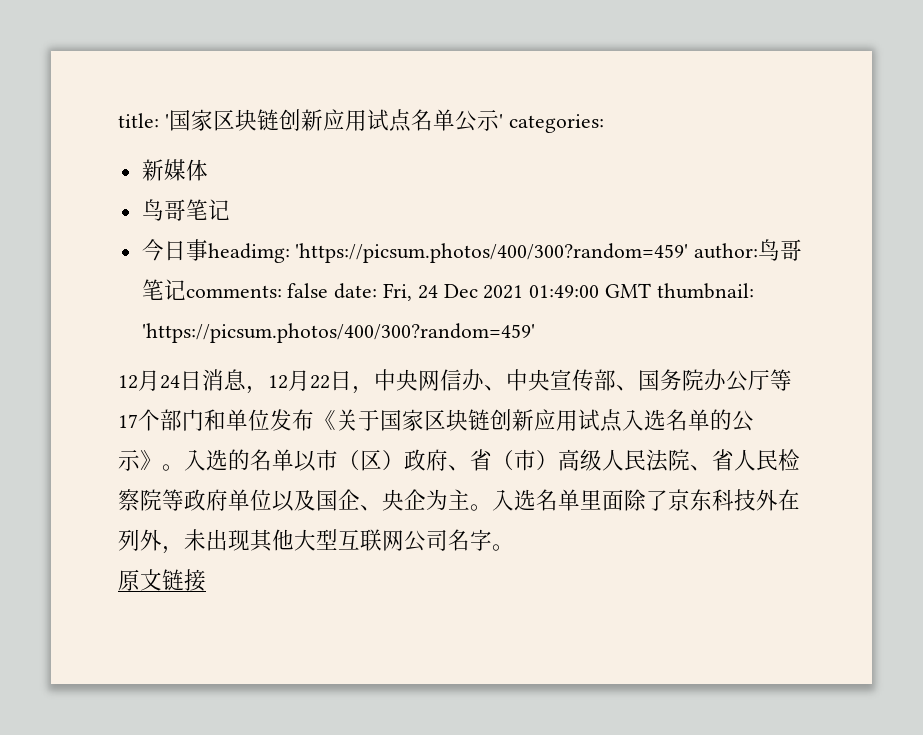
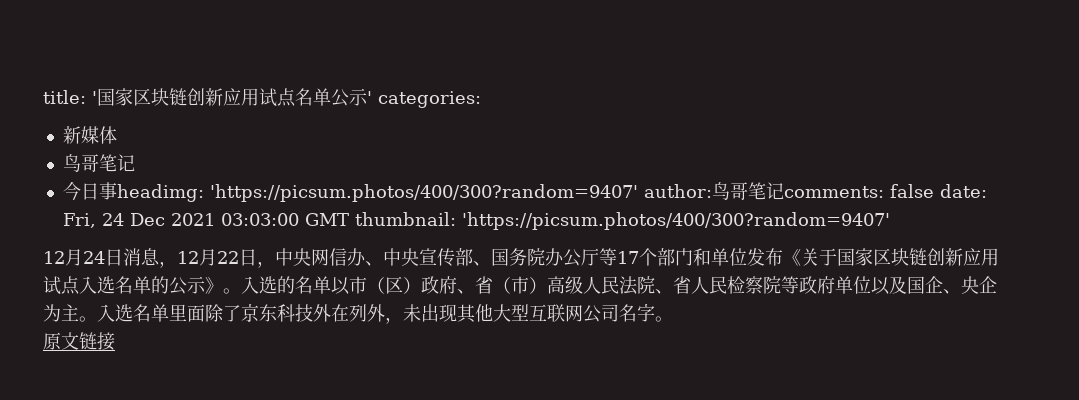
- 今日事headimg: 'https://picsum.photos/400/300?random=459' author:鸟哥笔记comments: false date: Fri, 24 Dec 2021 01:49:00 GMT thumbnail: 'https://picsum.photos/400/300?random=459'
+ 今日事headimg: 'https://picsum.photos/400/300?random=9407' author:鸟哥笔记comments: false date: Fri, 24 Dec 2021 03:03:00 GMT thumbnail: 'https://picsum.photos/400/300?random=9407'

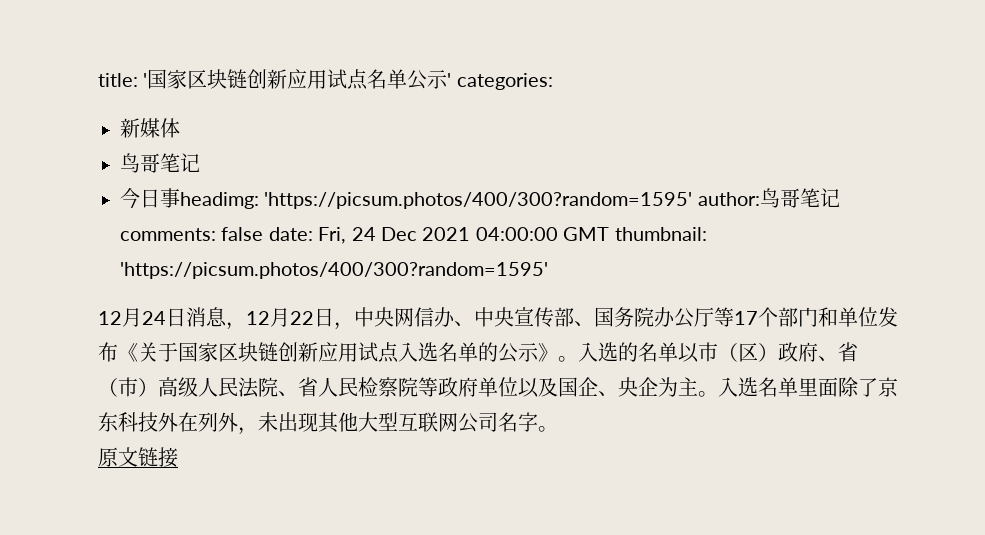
- 今日事headimg: 'https://picsum.photos/400/300?random=9407' author:鸟哥笔记comments: false date: Fri, 24 Dec 2021 03:03:00 GMT thumbnail: 'https://picsum.photos/400/300?random=9407'
+ 今日事headimg: 'https://picsum.photos/400/300?random=1595' author:鸟哥笔记comments: false date: Fri, 24 Dec 2021 04:00:00 GMT thumbnail: 'https://picsum.photos/400/300?random=1595'

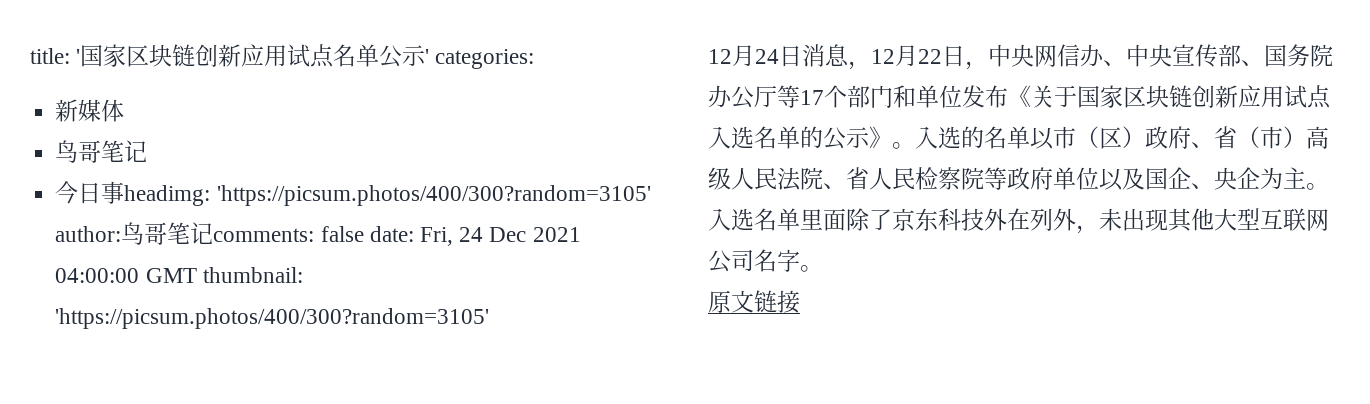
- 今日事headimg: 'https://picsum.photos/400/300?random=1595' author:鸟哥笔记comments: false date: Fri, 24 Dec 2021 04:00:00 GMT thumbnail: 'https://picsum.photos/400/300?random=1595'
+ 今日事headimg: 'https://picsum.photos/400/300?random=3105' author:鸟哥笔记comments: false date: Fri, 24 Dec 2021 04:00:00 GMT thumbnail: 'https://picsum.photos/400/300?random=3105'

